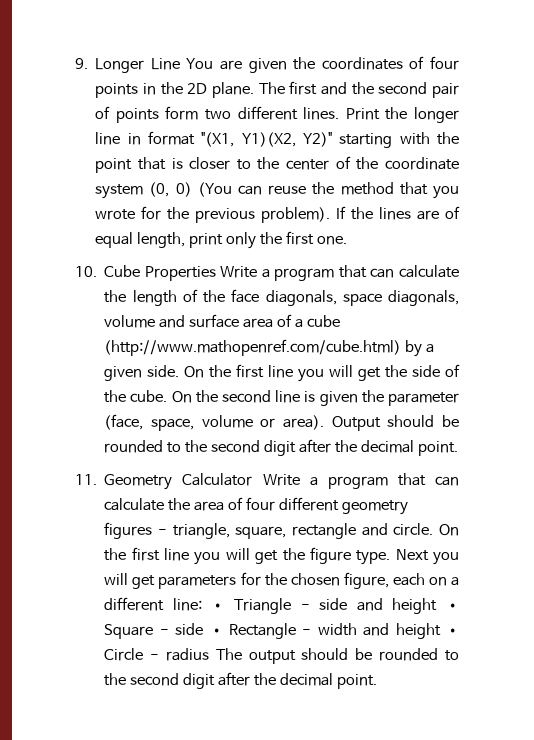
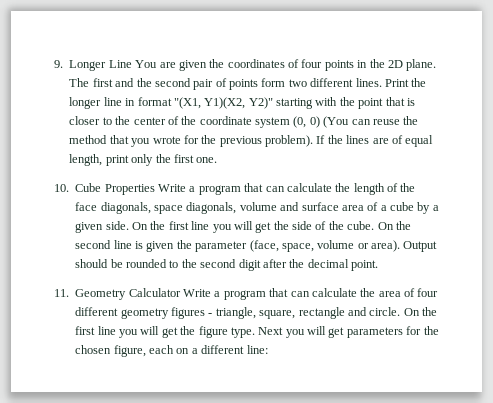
- 10. Cube Properties Write a program that can calculate the length of the face diagonals, space diagonals, volume and surface area of a cube (http://www.mathopenref.com/cube.html) by a given side.
+ 10. Cube Properties Write a program that can calculate the length of the face diagonals, space diagonals, volume and surface area of a cube by a given side.
- Next you will get parameters for the chosen figure, each on a different line: • Triangle - side and height • Square - side • Rectangle - width and height • Circle - radius The output should be rounded to the second digit after the decimal point.
+ Next you will get parameters for the chosen figure, each on a different line:

